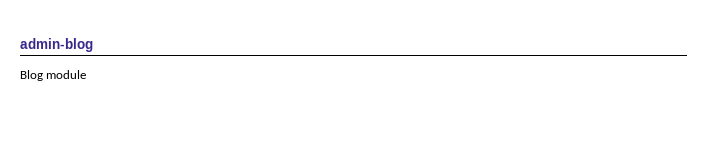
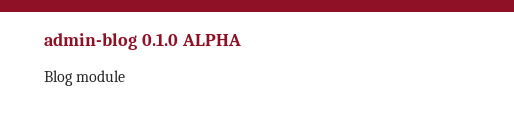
- admin-blog
+ admin-blog 0.1.0 ALPHA

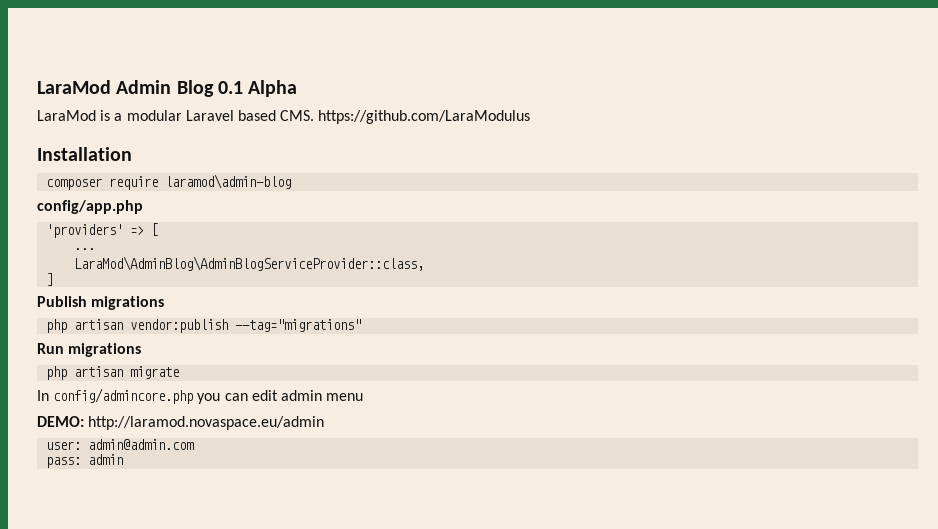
- admin-blog 0.1.0 ALPHA
- Blog module
+ LaraMod Admin Blog 0.1 Alpha
+ LaraMod is a modular Laravel based CMS. https://github.com/LaraModulus
+ Installation
+ composer require laramod\admin-blog
+ config/app.php
+ 'providers' => [
+ ...
+ LaraMod\AdminBlog\AdminBlogServiceProvider::class,
+ ]
+ Publish migrations
+ php artisan vendor:publish --tag="migrations"
+ Run migrations
+ php artisan migrate
+ In config/admincore.php you can edit admin menu
+ DEMO: http://laramod.novaspace.eu/admin
+ user: admin@admin.com
+ pass: admin

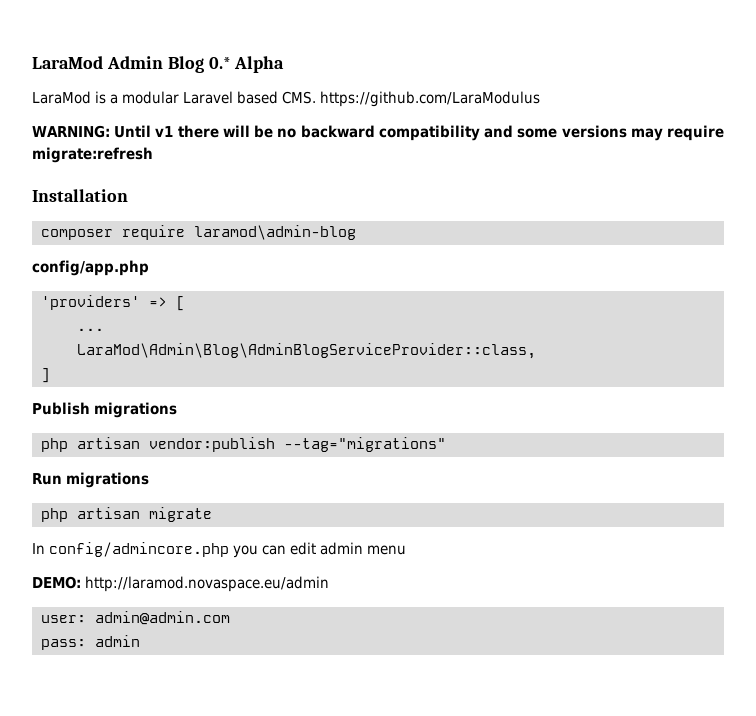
- LaraMod Admin Blog 0.1 Alpha
+ LaraMod Admin Blog 0.* Alpha
+ WARNING: Until v1 there will be no backward compatibility and some versions may require migrate:refresh
- LaraMod\AdminBlog\AdminBlogServiceProvider::class,
+ LaraMod\Admin\Blog\AdminBlogServiceProvider::class,

